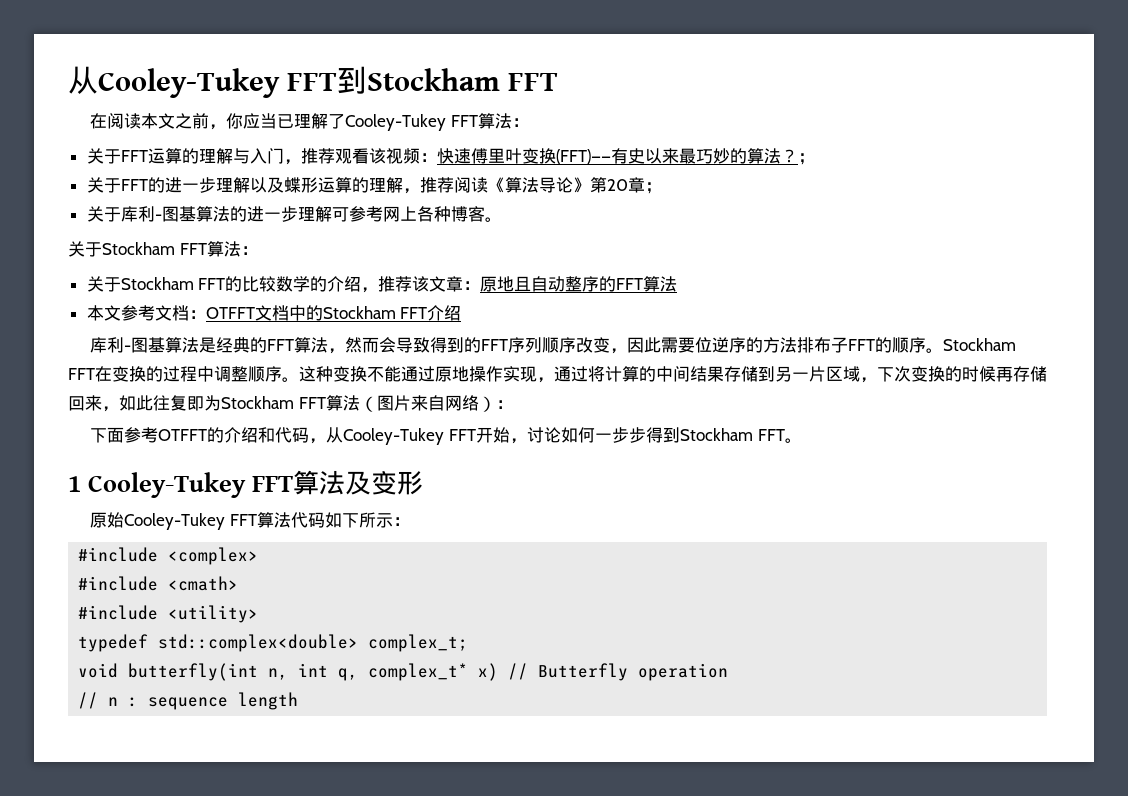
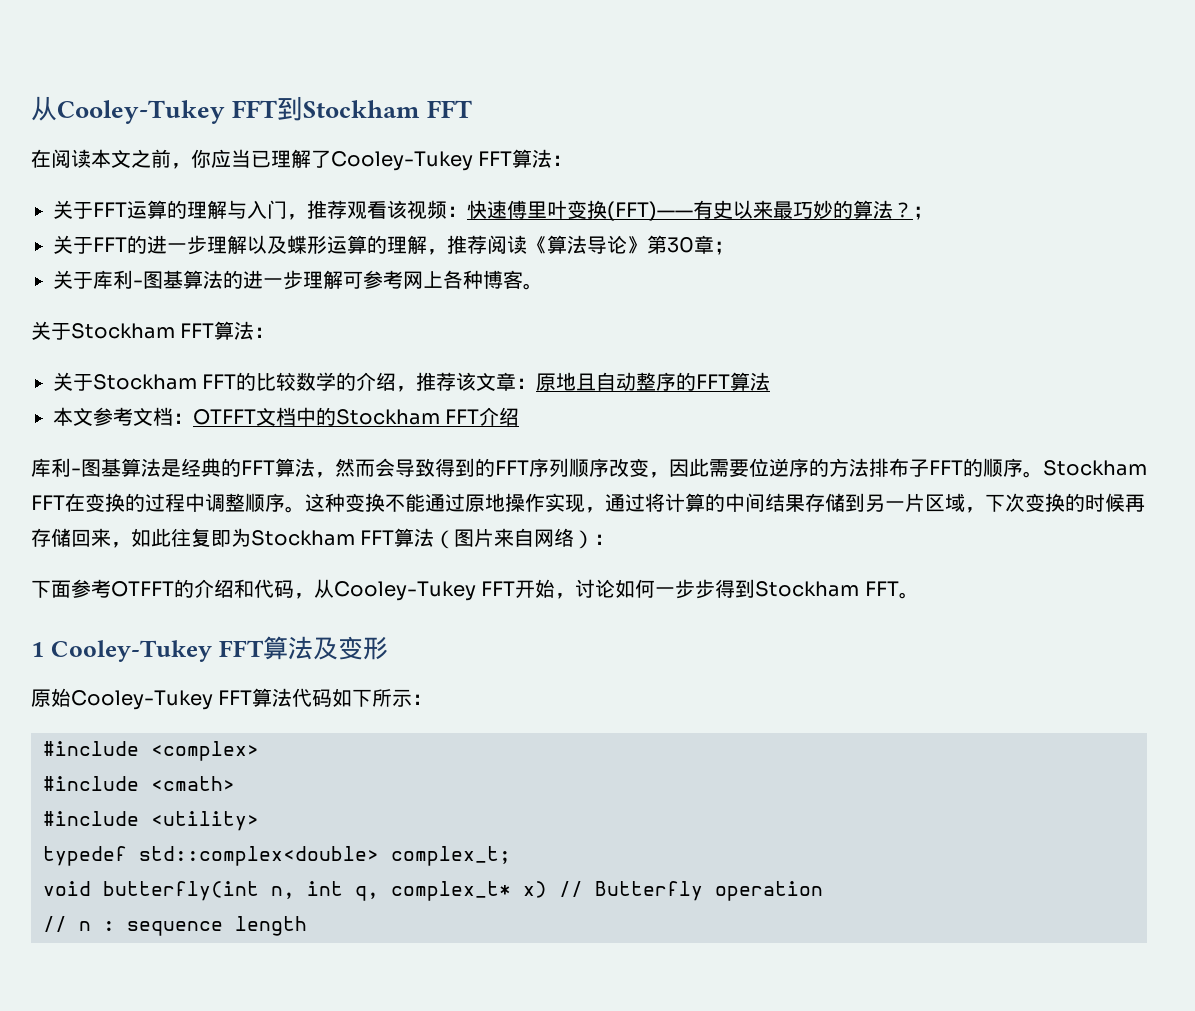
- 关于FFT的进一步理解以及蝶形运算的理解，推荐阅读《算法导论》第20章；
+ 关于FFT的进一步理解以及蝶形运算的理解，推荐阅读《算法导论》第30章；

